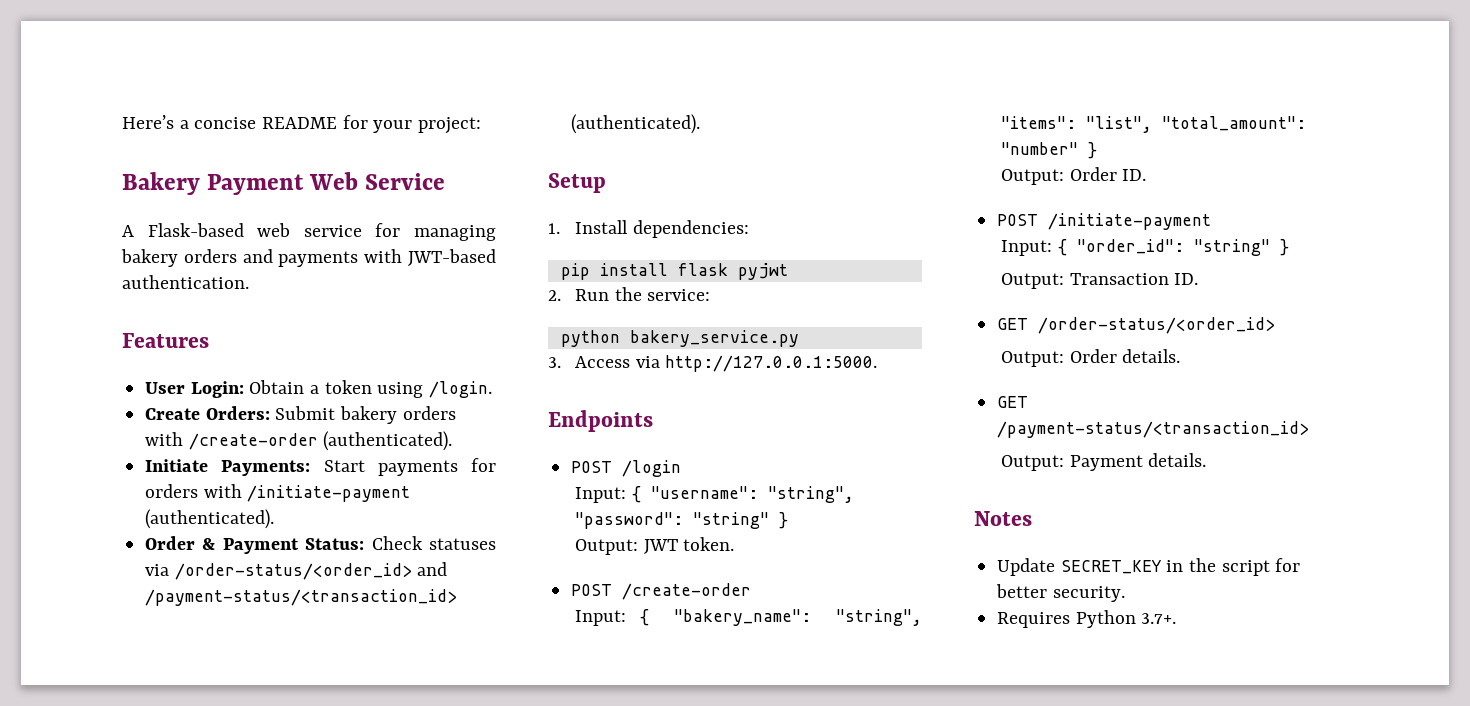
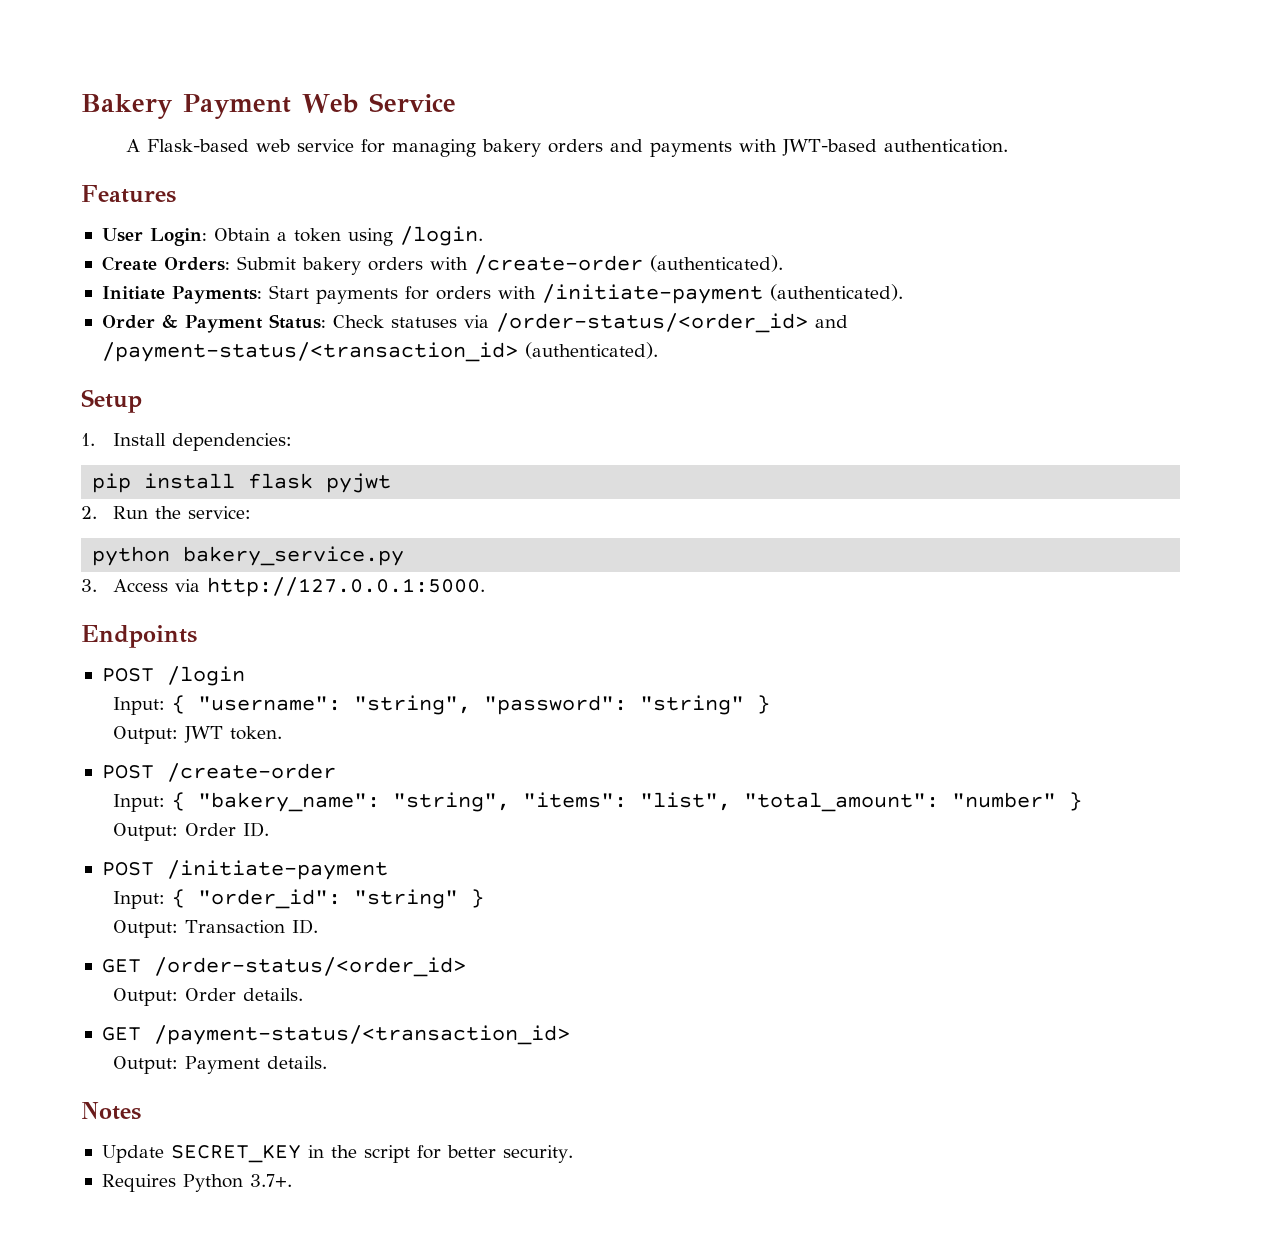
- Here’s a concise README for your project:

